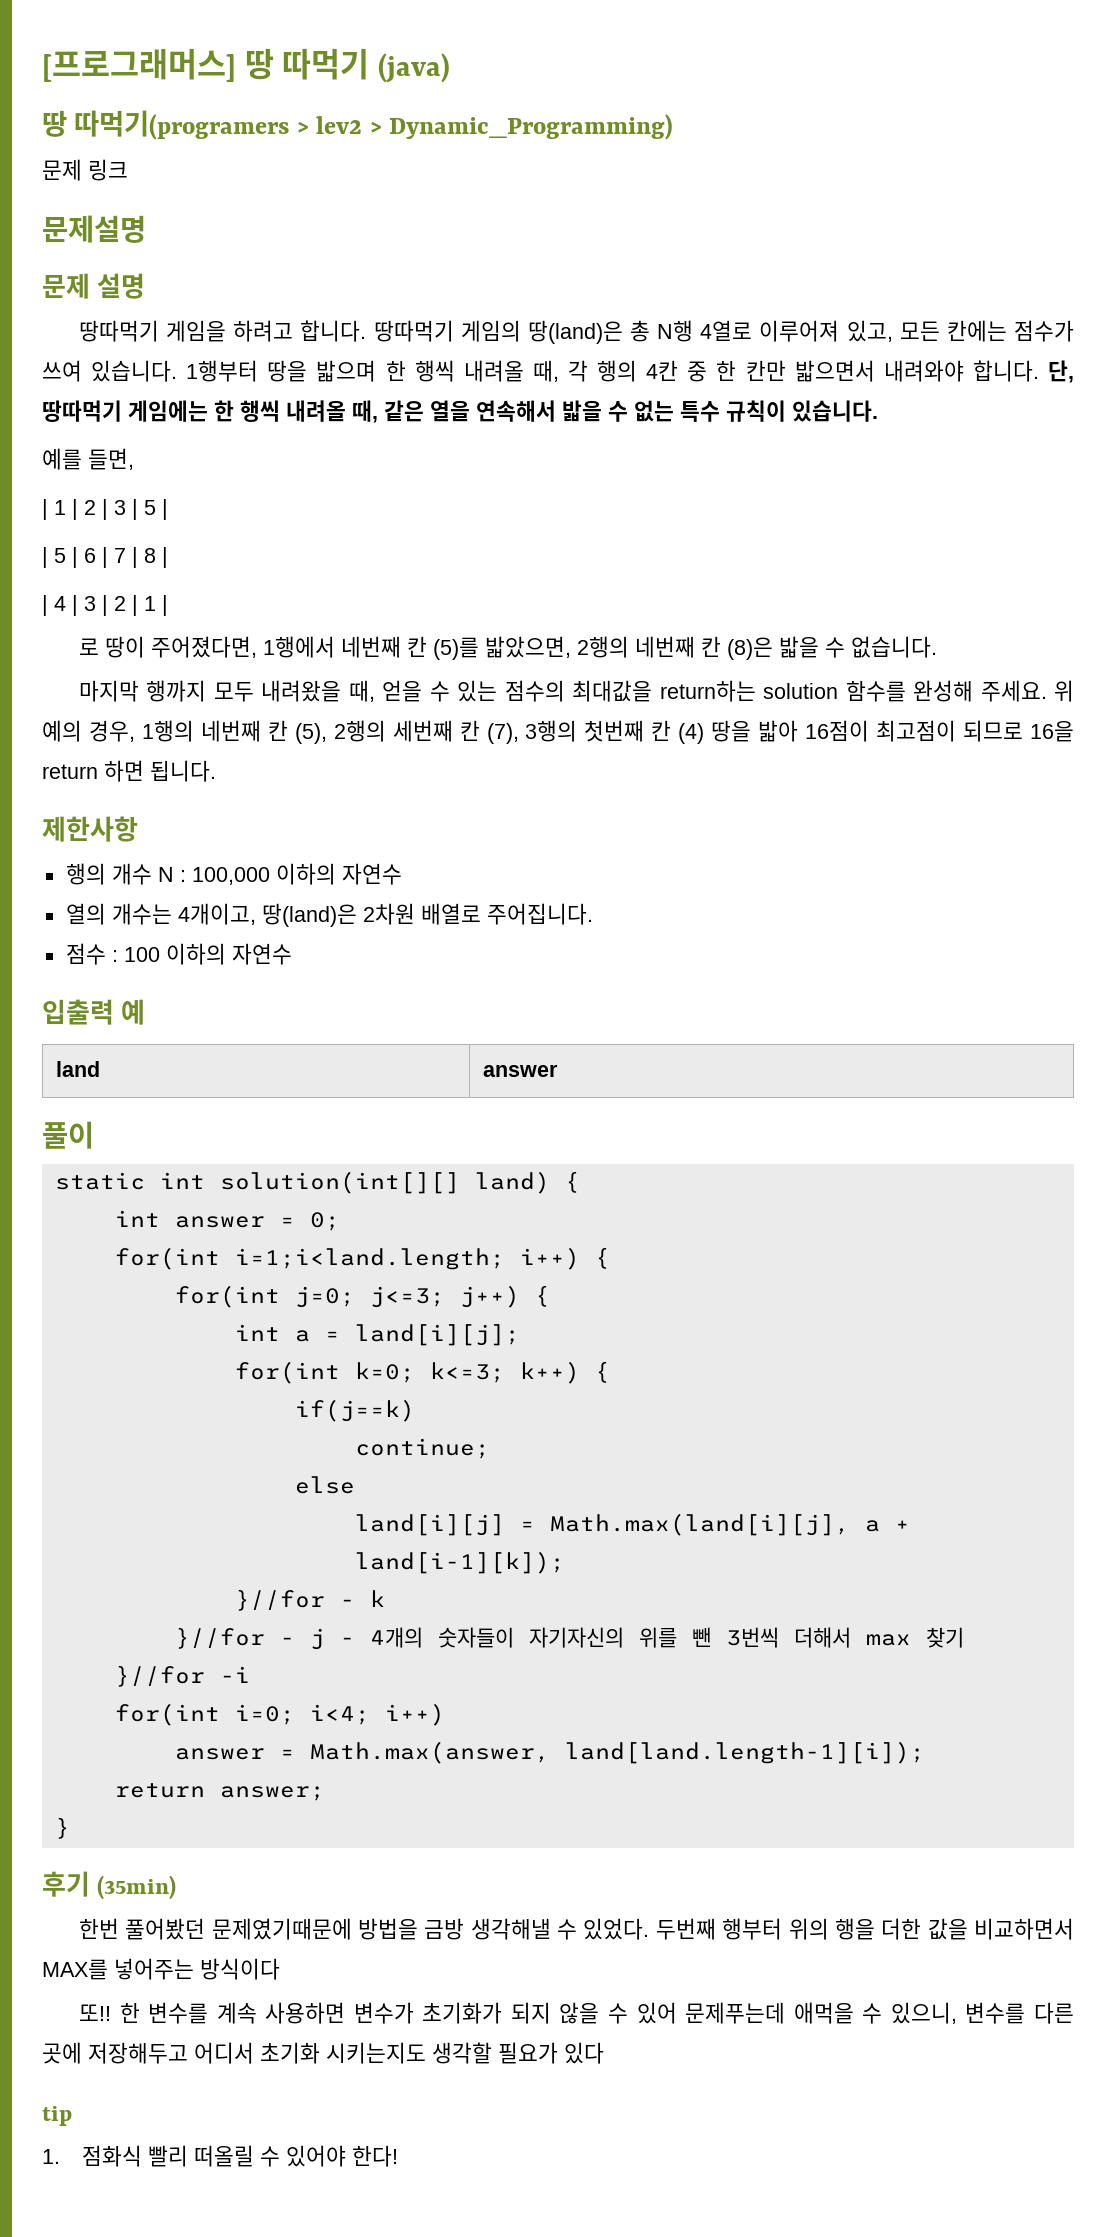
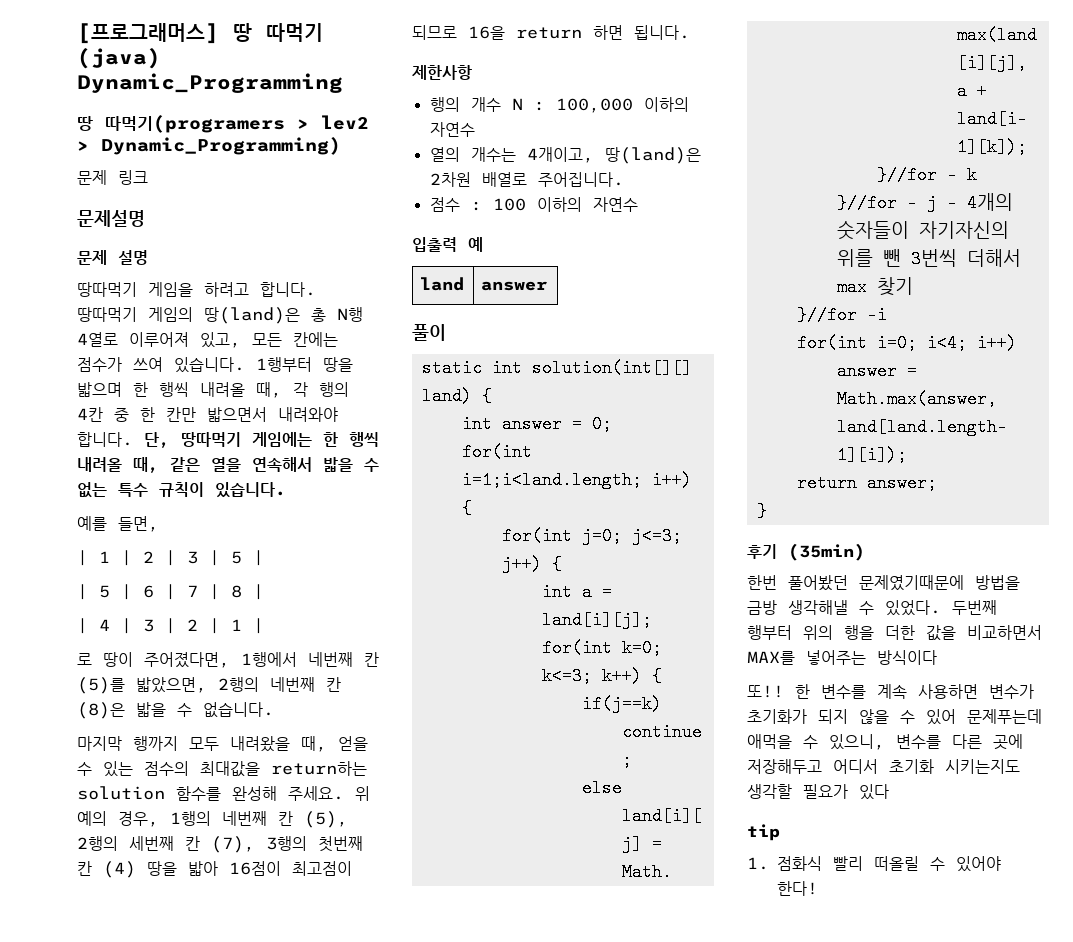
- [프로그래머스] 땅 따먹기 (java)
+ [프로그래머스] 땅 따먹기 (java) Dynamic_Programming

